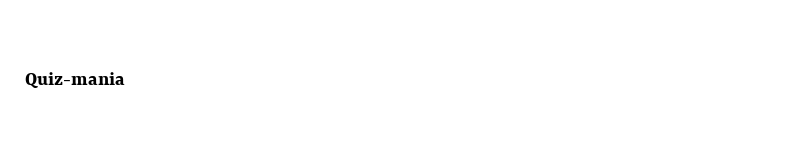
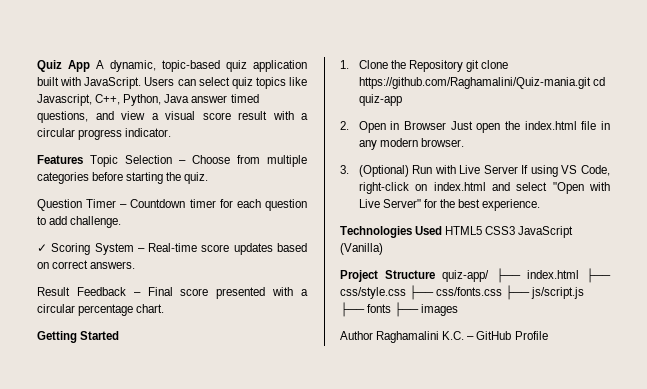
- Quiz-mania
+ Quiz App A dynamic, topic-based quiz application built with JavaScript. Users can select quiz topics like Javascript, C++, Python, Java answer timed questions, and view a visual score result with a circular progress indicator.
+ Features Topic Selection – Choose from multiple categories before starting the quiz.
+ Question Timer – Countdown timer for each question to add challenge.
+ ✓ Scoring System – Real-time score updates based on correct answers.
+ Result Feedback – Final score presented with a circular percentage chart.
+ Getting Started
+ 1. Clone the Repository git clone https://github.com/Raghamalini/Quiz-mania.git cd quiz-app
+ 2. Open in Browser Just open the index.html file in any modern browser.
+ 3. (Optional) Run with Live Server If using VS Code, right-click on index.html and select "Open with Live Server" for the best experience.
+ Technologies Used HTML5 CSS3 JavaScript (Vanilla)
+ Project Structure quiz-app/ ├── index.html ├── css/style.css ├── css/fonts.css ├── js/script.js ├── fonts ├── images
+ Author Raghamalini K.C. – GitHub Profile

